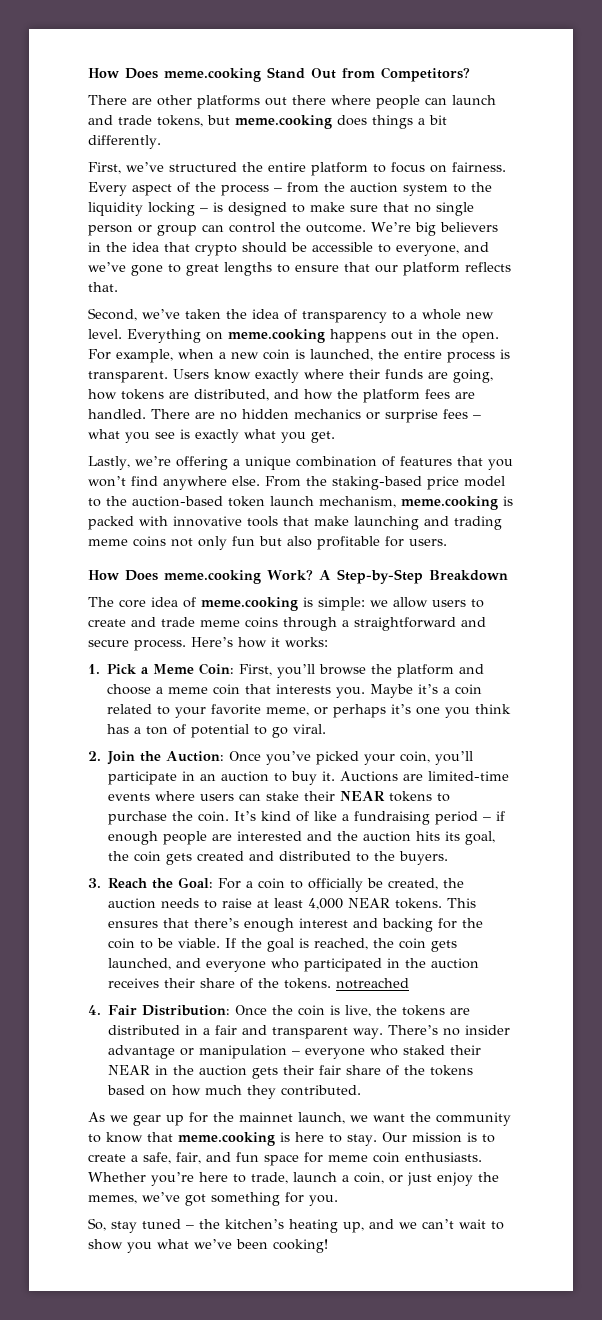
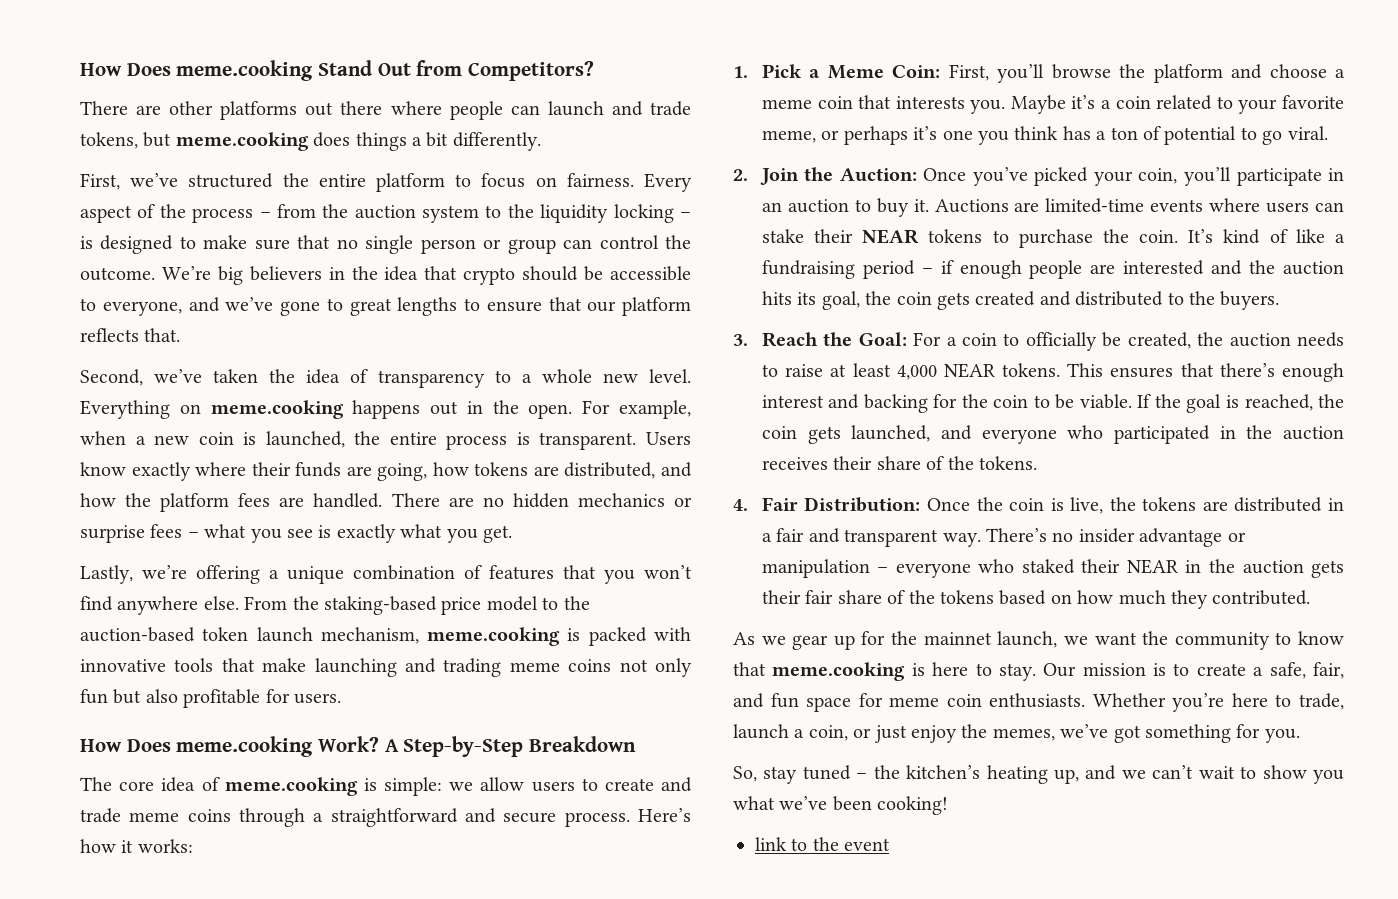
- If the goal is reached, the coin gets launched, and everyone who participated in the auction receives their share of the tokens. notreached
+ If the goal is reached, the coin gets launched, and everyone who participated in the auction receives their share of the tokens.
+ link to the event

